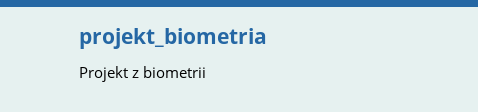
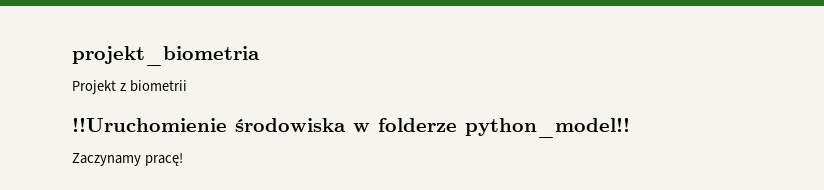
+ !!Uruchomienie środowiska w folderze python_model!!
+ Zaczynamy pracę!

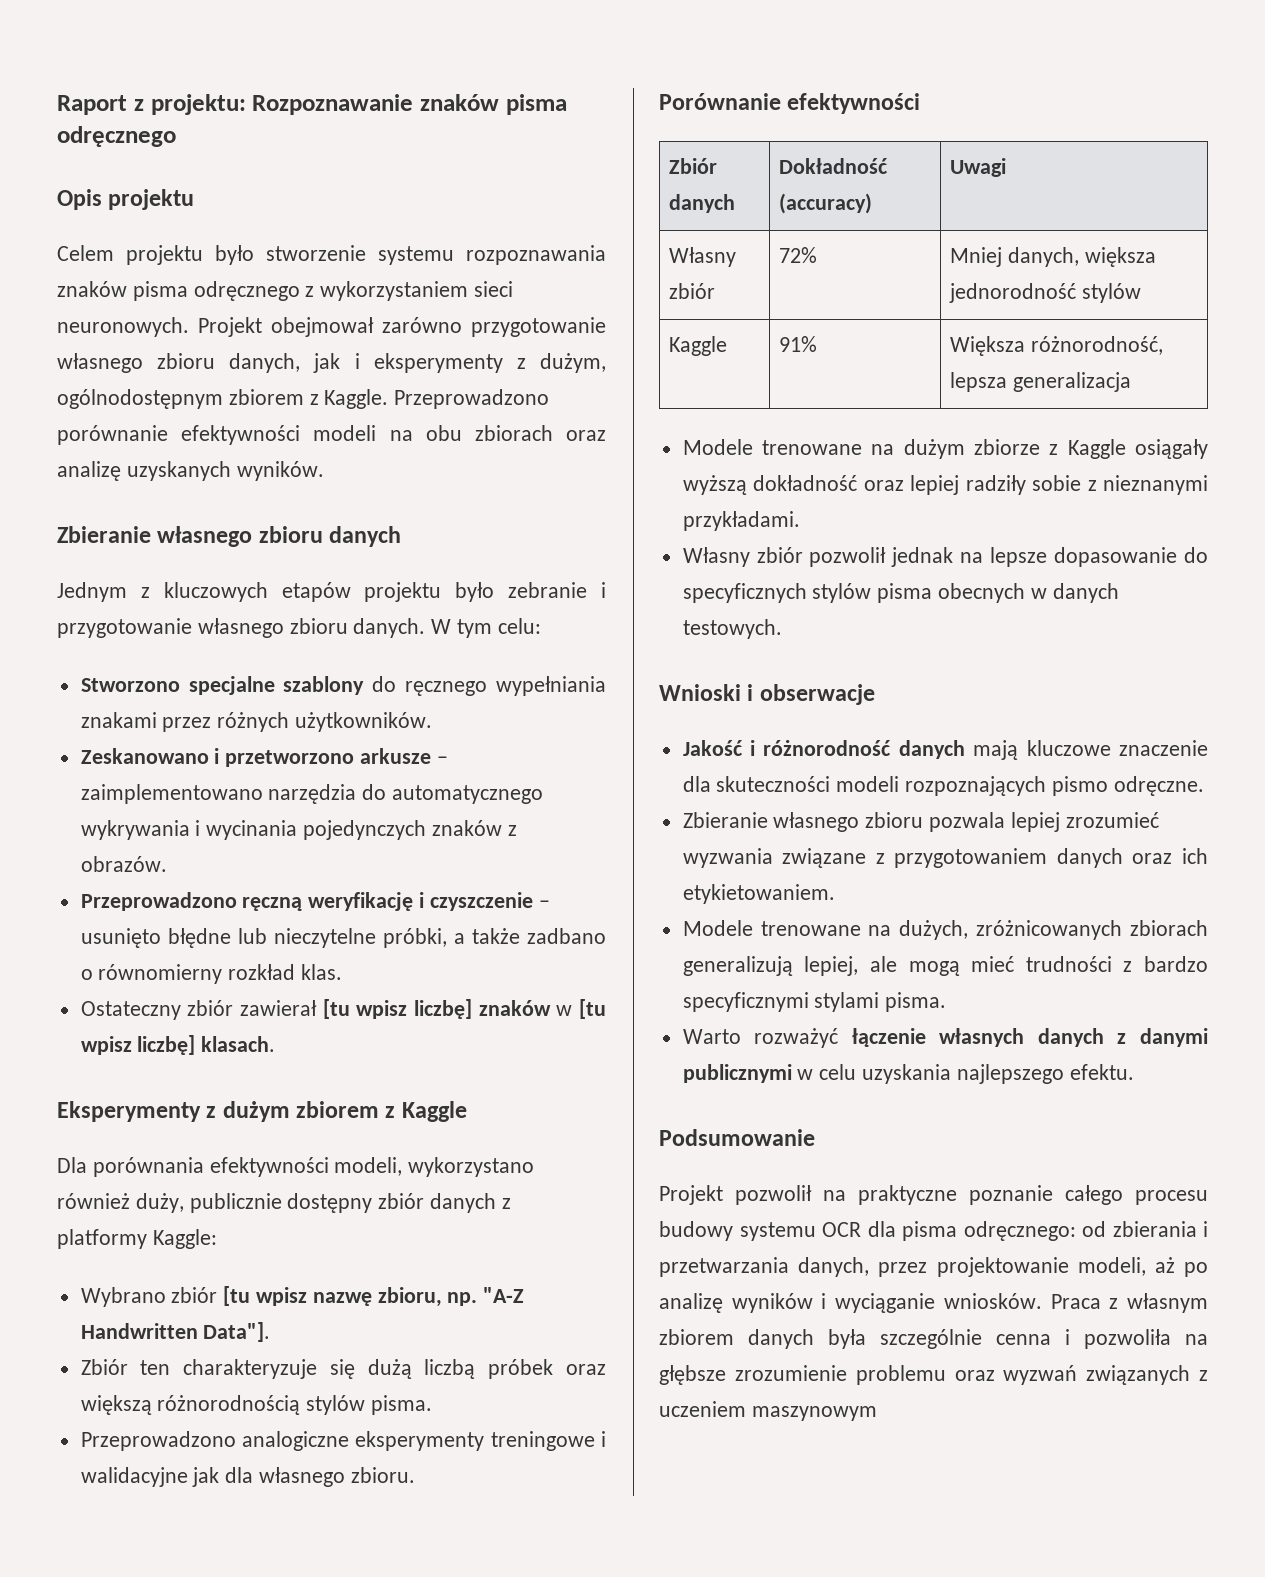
- projekt_biometria
- Projekt z biometrii
- !!Uruchomienie środowiska w folderze python_model!!
- Zaczynamy pracę!
+ Raport z projektu: Rozpoznawanie znaków pisma odręcznego
+ Opis projektu
+ Celem projektu było stworzenie systemu rozpoznawania znaków pisma odręcznego z wykorzystaniem sieci neuronowych. Projekt obejmował zarówno przygotowanie własnego zbioru danych, jak i eksperymenty z dużym, ogólnodostępnym zbiorem z Kaggle. Przeprowadzono porównanie efektywności modeli na obu zbiorach oraz analizę uzyskanych wyników.
+ Zbieranie własnego zbioru danych
+ Jednym z kluczowych etapów projektu było zebranie i przygotowanie własnego zbioru danych. W tym celu:
+ Stworzono specjalne szablony do ręcznego wypełniania znakami przez różnych użytkowników.
+ Zeskanowano i przetworzono arkusze – zaimplementowano narzędzia do automatycznego wykrywania i wycinania pojedynczych znaków z obrazów.
+ Przeprowadzono ręczną weryfikację i czyszczenie – usunięto błędne lub nieczytelne próbki, a także zadbano o równomierny rozkład klas.
+ Ostateczny zbiór zawierał [tu wpisz liczbę] znaków w [tu wpisz liczbę] klasach.
+ Eksperymenty z dużym zbiorem z Kaggle
+ Dla porównania efektywności modeli, wykorzystano również duży, publicznie dostępny zbiór danych z platformy Kaggle:
+ Wybrano zbiór [tu wpisz nazwę zbioru, np. "A-Z Handwritten Data"].
+ Zbiór ten charakteryzuje się dużą liczbą próbek oraz większą różnorodnością stylów pisma.
+ Przeprowadzono analogiczne eksperymenty treningowe i walidacyjne jak dla własnego zbioru.
+ Porównanie efektywności
+ Zbiór danych | Dokładność (accuracy) | Uwagi
+ Własny zbiór | 72% | Mniej danych, większa jednorodność stylów
+ Kaggle | 91% | Większa różnorodność, lepsza generalizacja
+ Modele trenowane na dużym zbiorze z Kaggle osiągały wyższą dokładność oraz lepiej radziły sobie z nieznanymi przykładami.
+ Własny zbiór pozwolił jednak na lepsze dopasowanie do specyficznych stylów pisma obecnych w danych testowych.
+ Wnioski i obserwacje
+ Jakość i różnorodność danych mają kluczowe znaczenie dla skuteczności modeli rozpoznających pismo odręczne.
+ Zbieranie własnego zbioru pozwala lepiej zrozumieć wyzwania związane z przygotowaniem danych oraz ich etykietowaniem.
+ Modele trenowane na dużych, zróżnicowanych zbiorach generalizują lepiej, ale mogą mieć trudności z bardzo specyficznymi stylami pisma.
+ Warto rozważyć łączenie własnych danych z danymi publicznymi w celu uzyskania najlepszego efektu.
+ Podsumowanie
+ Projekt pozwolił na praktyczne poznanie całego procesu budowy systemu OCR dla pisma odręcznego: od zbierania i przetwarzania danych, przez projektowanie modeli, aż po analizę wyników i wyciąganie wniosków. Praca z własnym zbiorem danych była szczególnie cenna i pozwoliła na głębsze zrozumienie problemu oraz wyzwań związanych z uczeniem maszynowym

